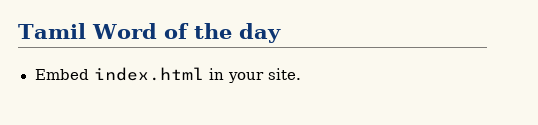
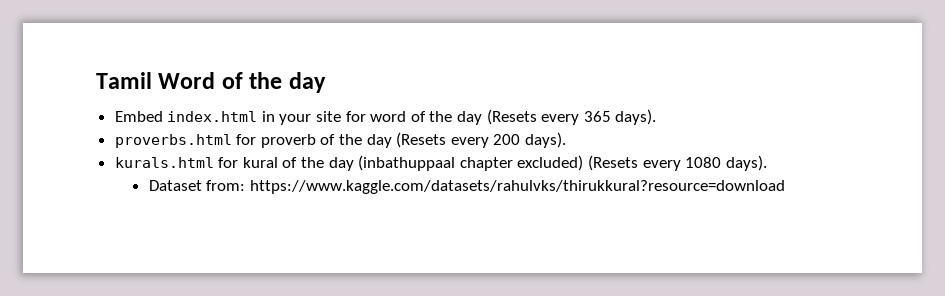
- Embed index.html in your site.
+ Embed index.html in your site for word of the day (Resets every 365 days).
+ proverbs.html for proverb of the day (Resets every 200 days).
+ kurals.html for kural of the day (inbathuppaal chapter excluded) (Resets every 1080 days).
+ Dataset from: https://www.kaggle.com/datasets/rahulvks/thirukkural?resource=download

